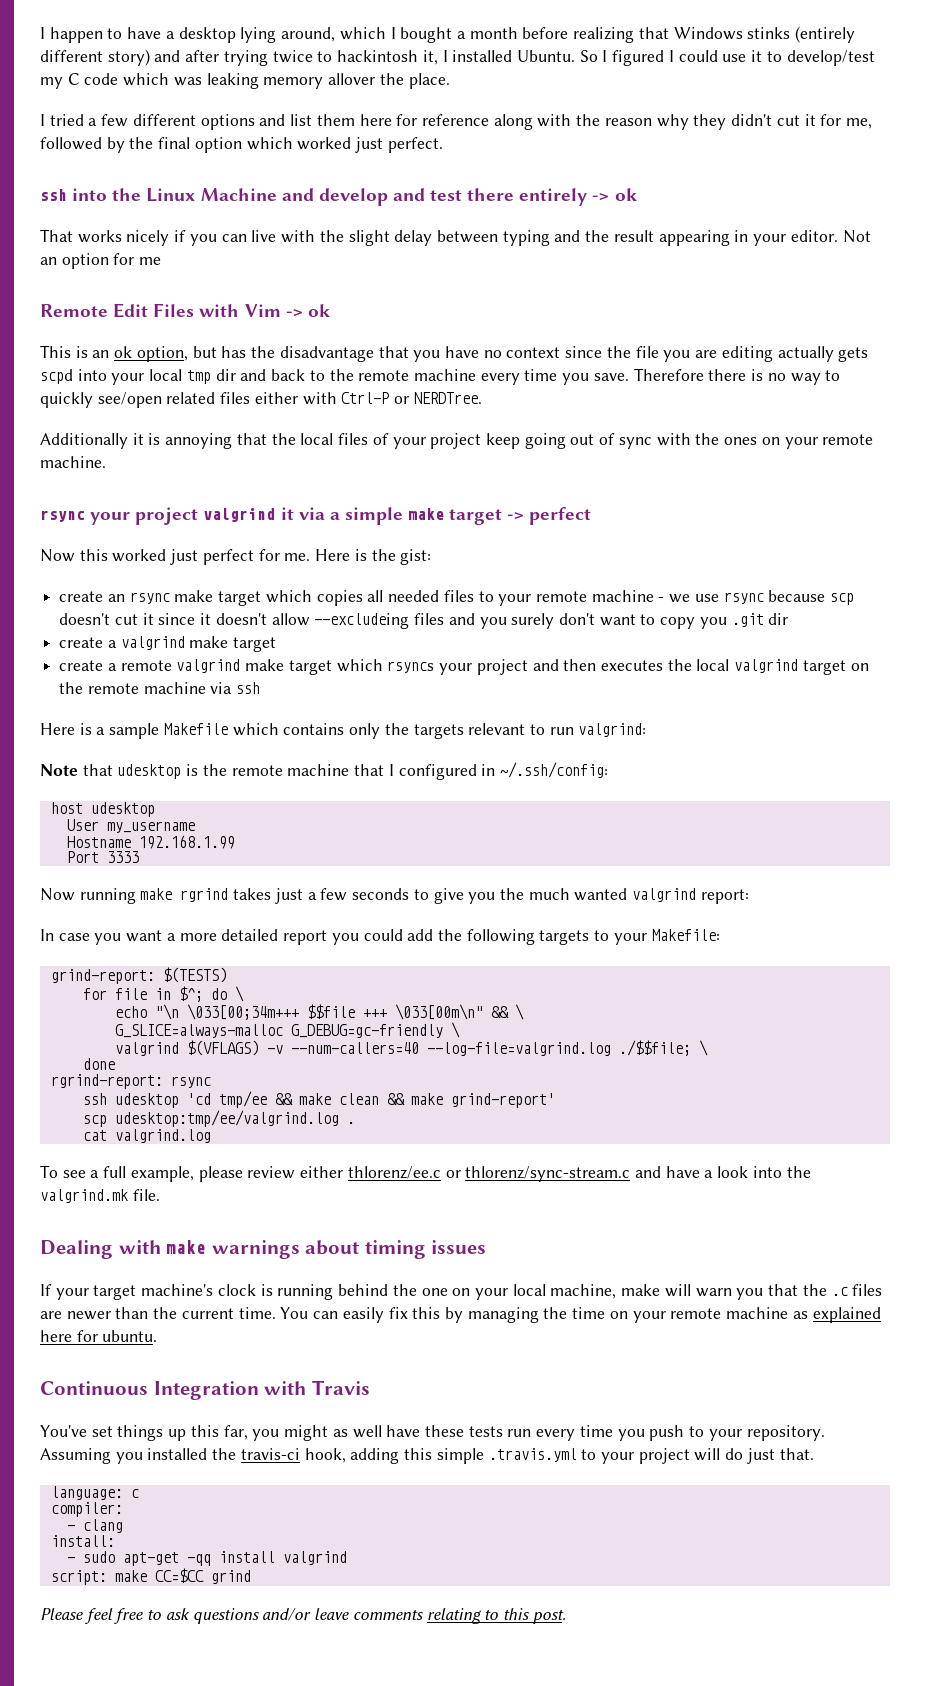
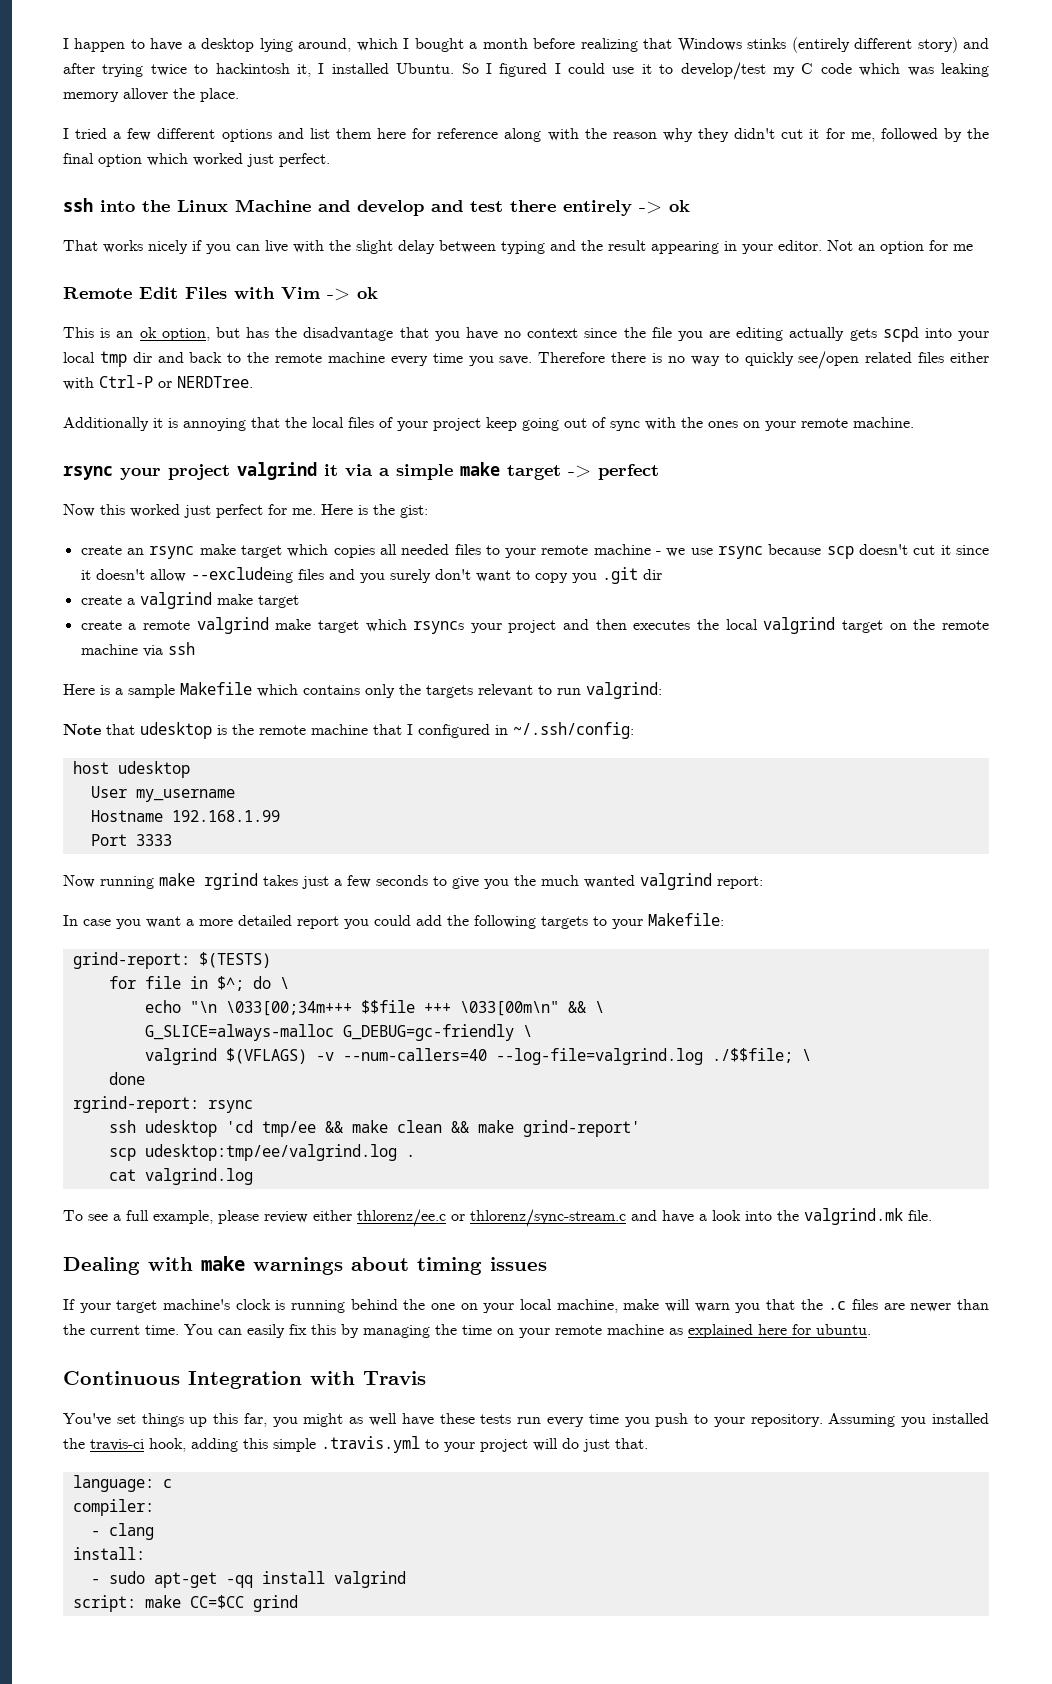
- Please feel free to ask questions and/or leave comments relating to this post.

